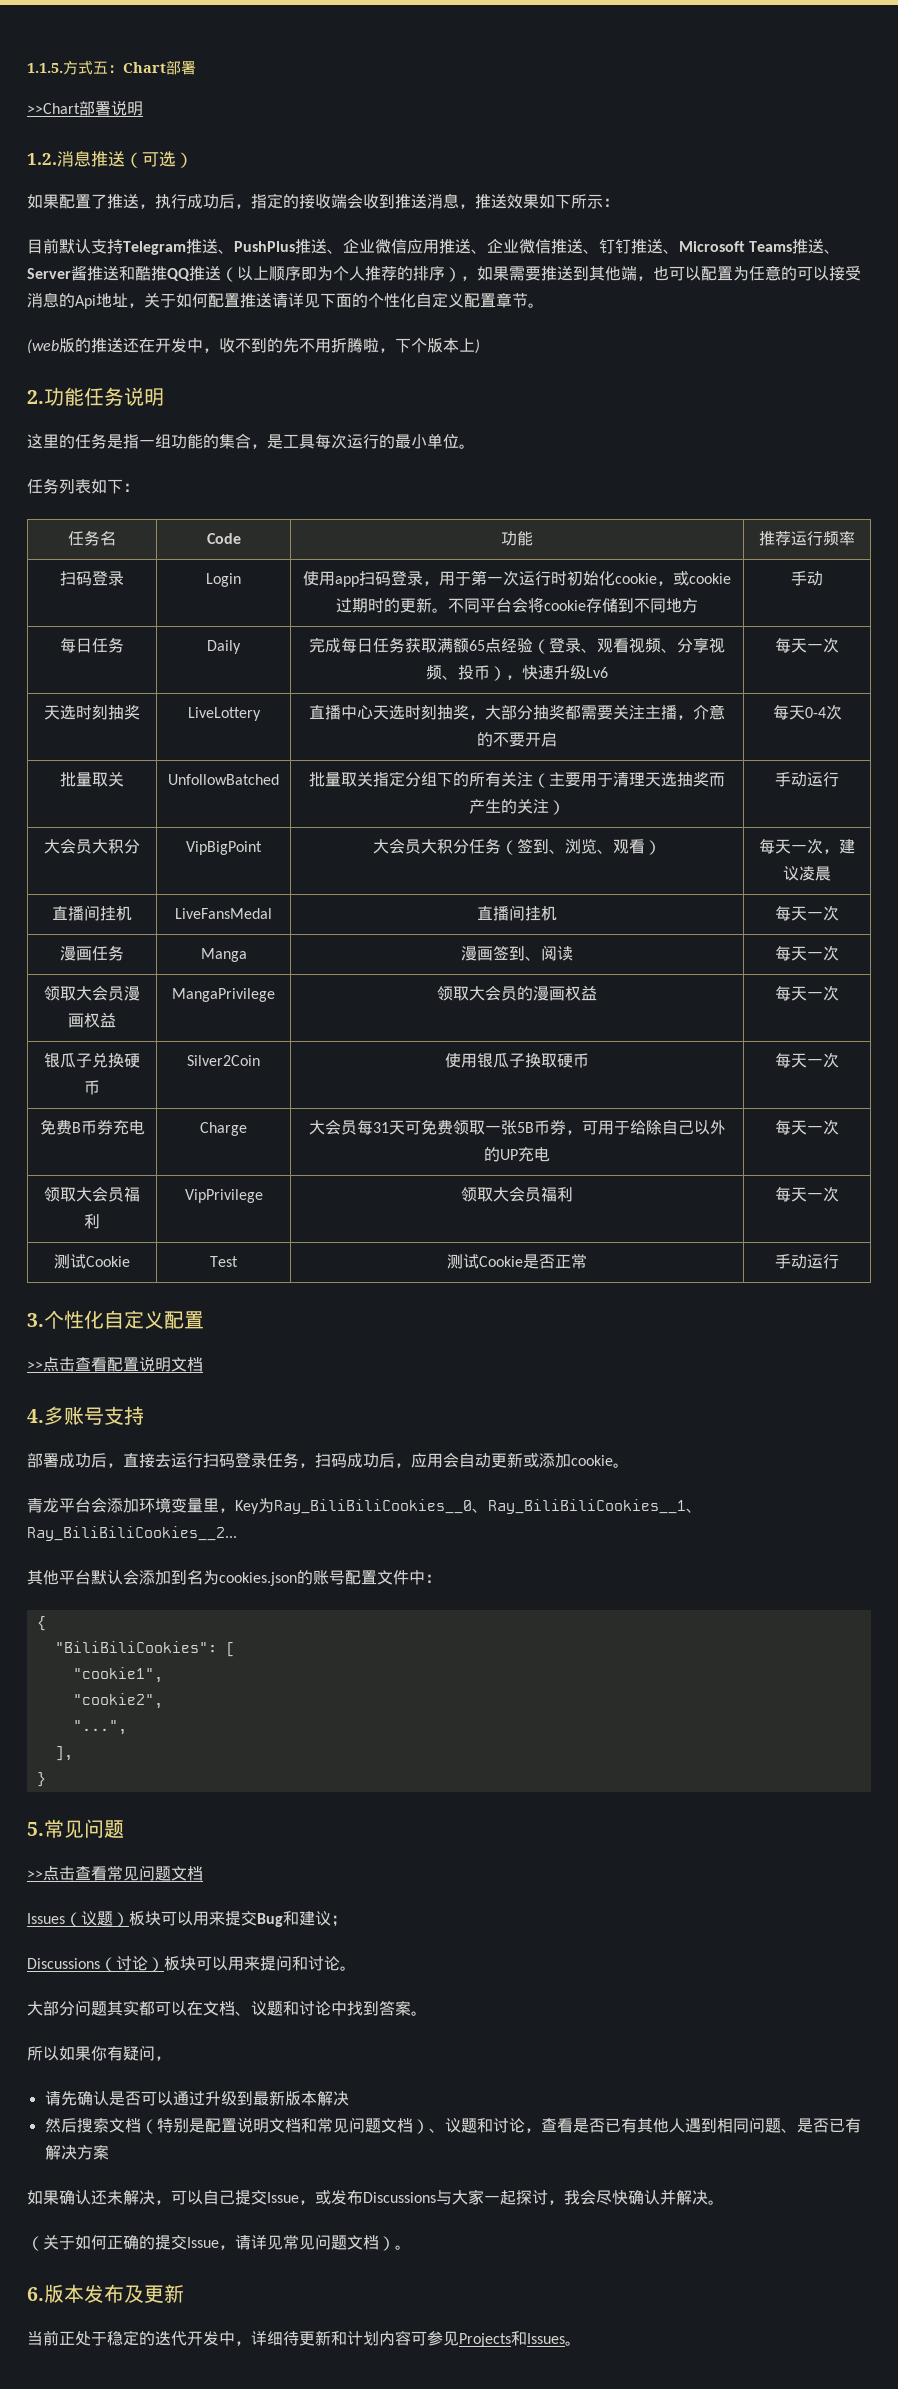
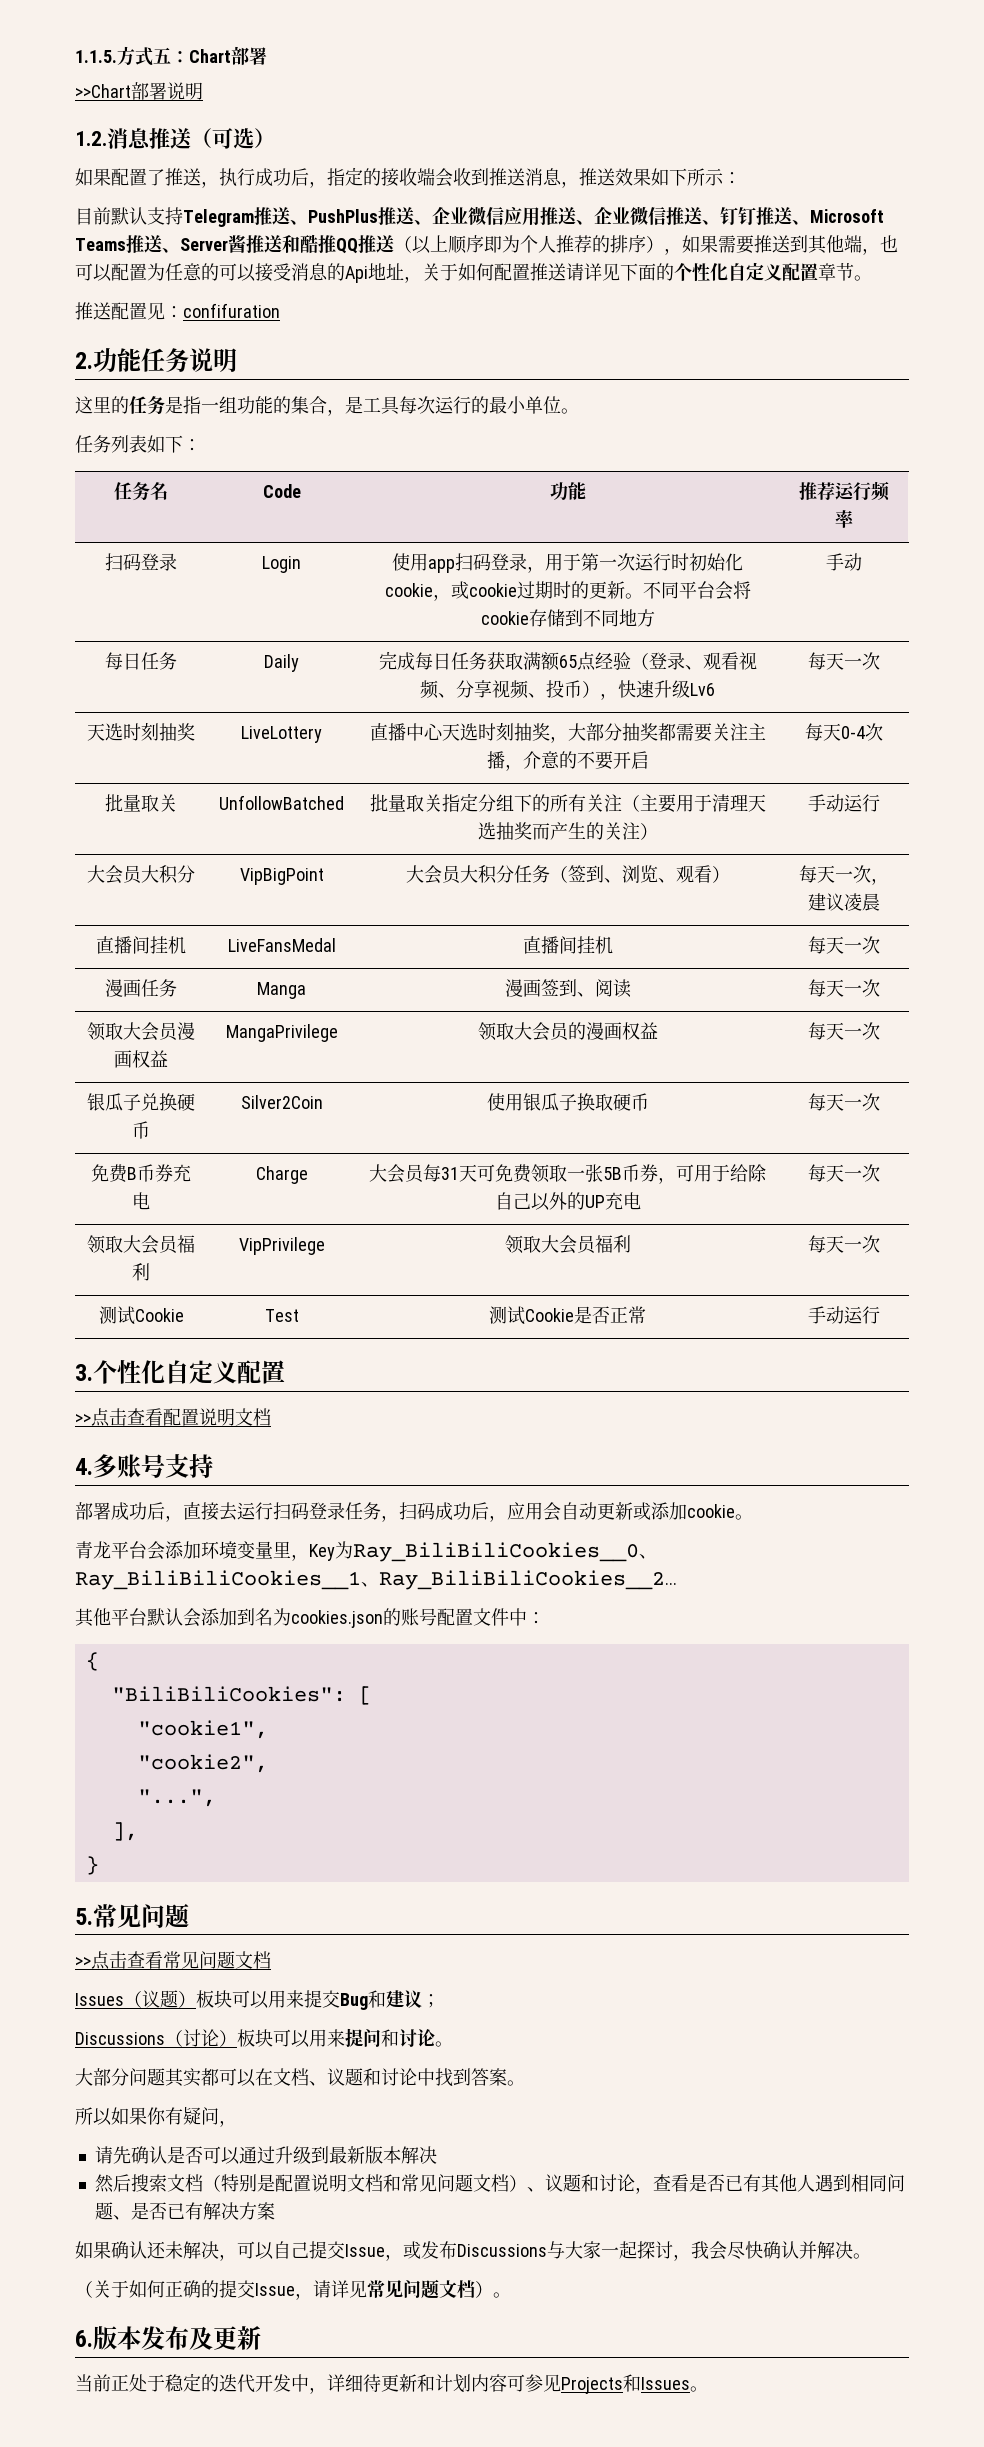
- (web版的推送还在开发中，收不到的先不用折腾啦，下个版本上)
+ 推送配置见：confifuration

